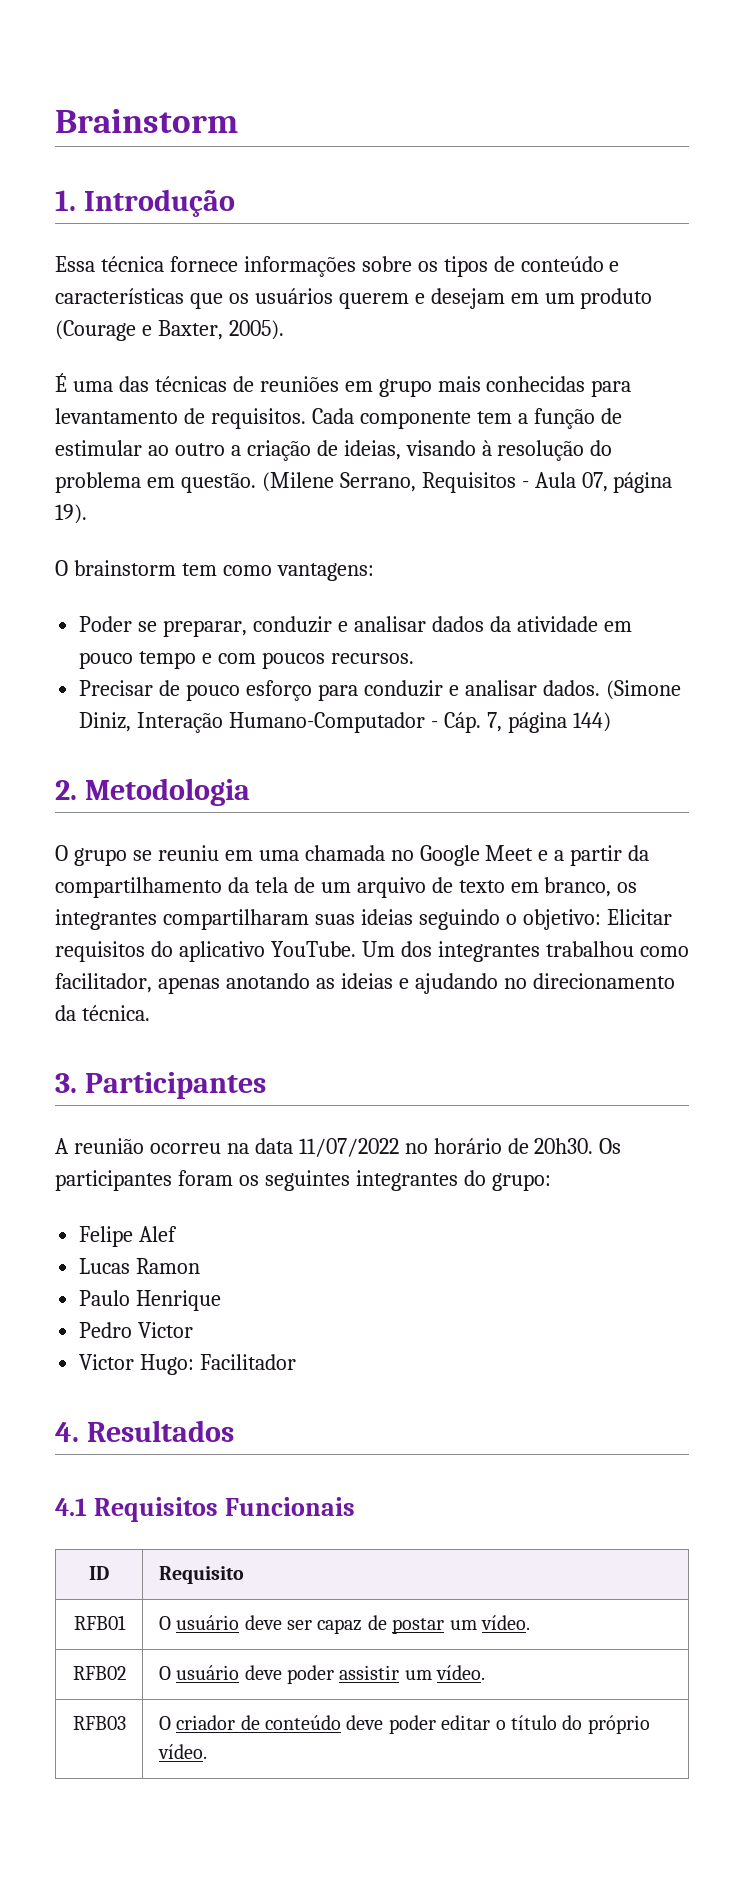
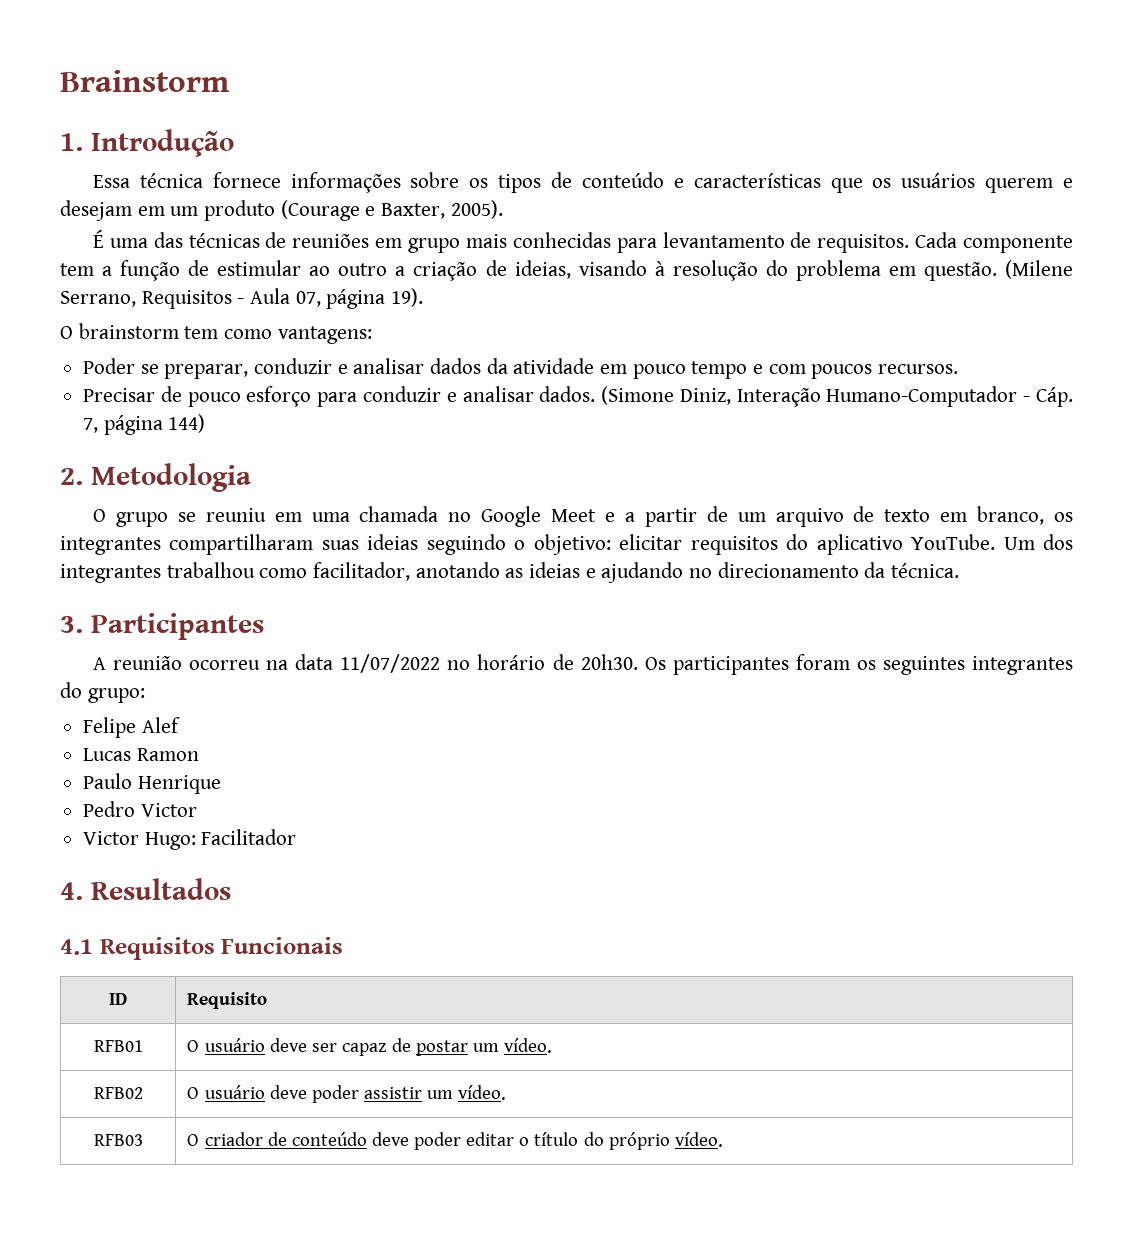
- O grupo se reuniu em uma chamada no Google Meet e a partir da compartilhamento da tela de um arquivo de texto em branco, os integrantes compartilharam suas ideias seguindo o objetivo: Elicitar requisitos do aplicativo YouTube.
+ O grupo se reuniu em uma chamada no Google Meet e a partir de um arquivo de texto em branco, os integrantes compartilharam suas ideias seguindo o objetivo: elicitar requisitos do aplicativo YouTube.
- Um dos integrantes trabalhou como facilitador, apenas anotando as ideias e ajudando no direcionamento da técnica.
+ Um dos integrantes trabalhou como facilitador, anotando as ideias e ajudando no direcionamento da técnica.

